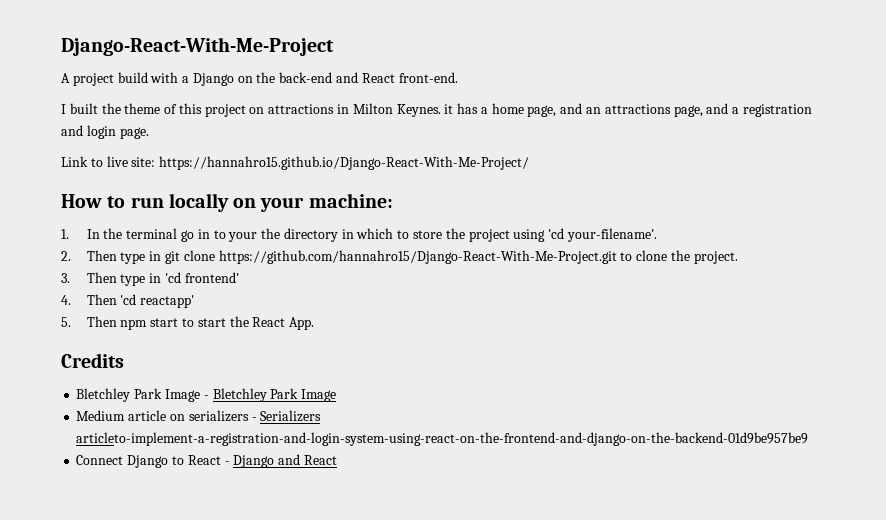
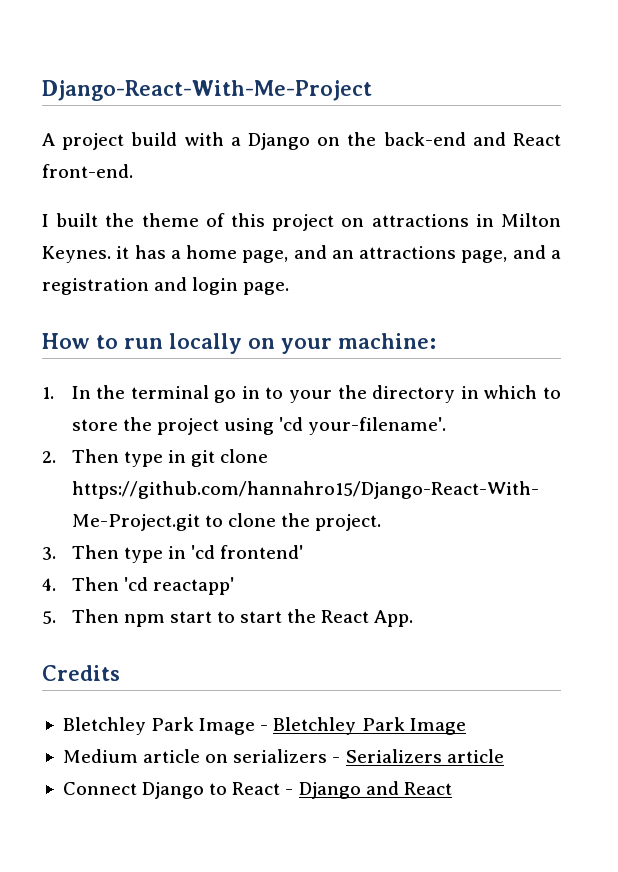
- Link to live site: https://hannahro15.github.io/Django-React-With-Me-Project/
- Medium article on serializers - Serializers articleto-implement-a-registration-and-login-system-using-react-on-the-frontend-and-django-on-the-backend-01d9be957be9
+ Medium article on serializers - Serializers article

